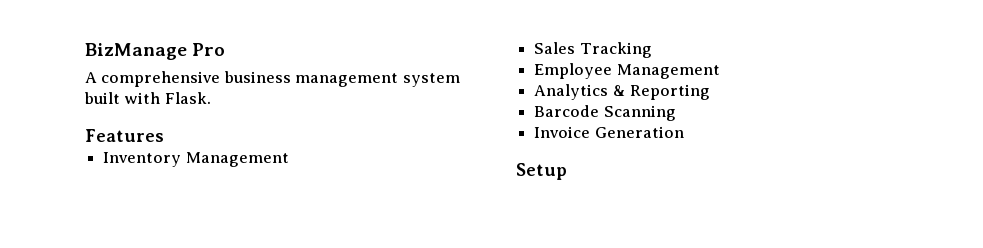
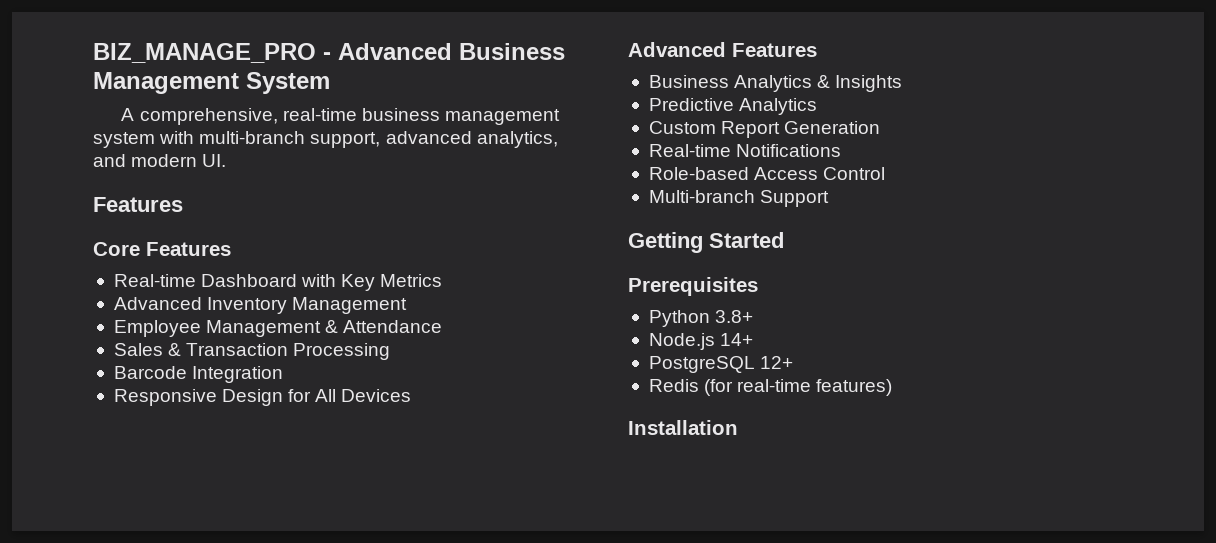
- BizManage Pro
+ BIZ_MANAGE_PRO - Advanced Business Management System
- A comprehensive business management system built with Flask.
+ A comprehensive, real-time business management system with multi-branch support, advanced analytics, and modern UI.
  Features
- Inventory Management
+ Core Features
+ Real-time Dashboard with Key Metrics
+ Advanced Inventory Management
- Sales Tracking
- Employee Management
- Analytics & Reporting
- Barcode Scanning
- Invoice Generation
- Setup
+ Employee Management & Attendance
+ Sales & Transaction Processing
+ Barcode Integration
+ Responsive Design for All Devices
+ Advanced Features
+ Business Analytics & Insights
+ Predictive Analytics
+ Custom Report Generation
+ Real-time Notifications
+ Role-based Access Control
+ Multi-branch Support
+ Getting Started
+ Prerequisites
+ Python 3.8+
+ Node.js 14+
+ PostgreSQL 12+
+ Redis (for real-time features)
+ Installation

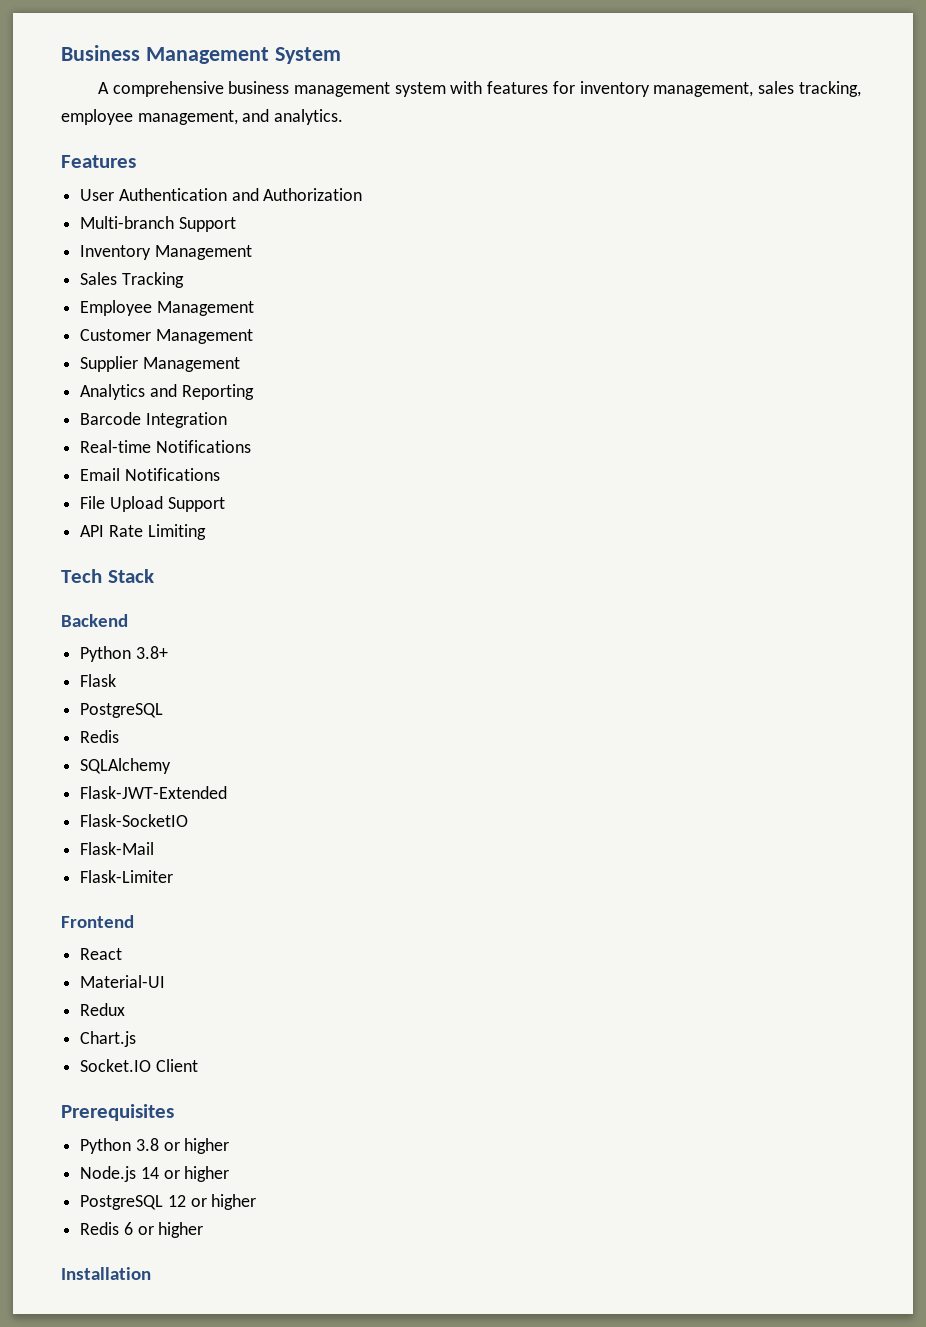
- BIZ_MANAGE_PRO - Advanced Business Management System
+ Business Management System
- A comprehensive, real-time business management system with multi-branch support, advanced analytics, and modern UI.
+ A comprehensive business management system with features for inventory management, sales tracking, employee management, and analytics.
  Features
- Core Features
- Real-time Dashboard with Key Metrics
- Advanced Inventory Management
+ User Authentication and Authorization
+ Multi-branch Support
+ Inventory Management
+ Sales Tracking
- Employee Management & Attendance
- Sales & Transaction Processing
+ Employee Management
+ Customer Management
+ Supplier Management
+ Analytics and Reporting
  Barcode Integration
- Responsive Design for All Devices
- Advanced Features
- Business Analytics & Insights
- Predictive Analytics
- Custom Report Generation
  Real-time Notifications
- Role-based Access Control
- Multi-branch Support
- Getting Started
+ Email Notifications
+ File Upload Support
+ API Rate Limiting
+ Tech Stack
+ Backend
+ Python 3.8+
+ Flask
+ PostgreSQL
+ Redis
+ SQLAlchemy
+ Flask-JWT-Extended
+ Flask-SocketIO
+ Flask-Mail
+ Flask-Limiter
+ Frontend
+ React
+ Material-UI
+ Redux
+ Chart.js
+ Socket.IO Client
  Prerequisites
- Python 3.8+
- Node.js 14+
- PostgreSQL 12+
- Redis (for real-time features)
+ Python 3.8 or higher
+ Node.js 14 or higher
+ PostgreSQL 12 or higher
+ Redis 6 or higher

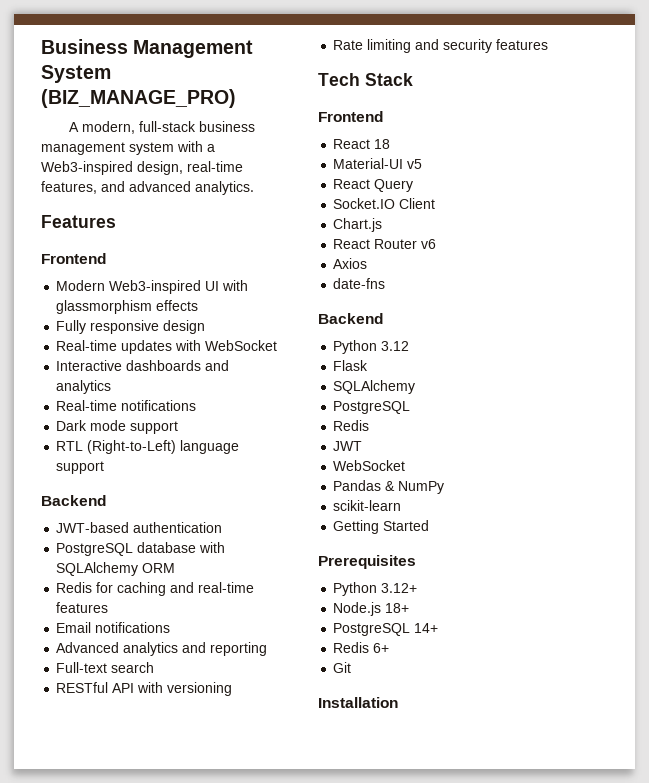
- Business Management System
+ Business Management System (BIZ_MANAGE_PRO)
- A comprehensive business management system with features for inventory management, sales tracking, employee management, and analytics.
+ A modern, full-stack business management system with a Web3-inspired design, real-time features, and advanced analytics.
  Features
- User Authentication and Authorization
- Multi-branch Support
- Inventory Management
- Sales Tracking
- Employee Management
- Customer Management
- Supplier Management
- Analytics and Reporting
- Barcode Integration
- Real-time Notifications
- Email Notifications
- File Upload Support
- API Rate Limiting
+ Frontend
+ Modern Web3-inspired UI with glassmorphism effects
+ Fully responsive design
+ Real-time updates with WebSocket
+ Interactive dashboards and analytics
+ Real-time notifications
+ Dark mode support
+ RTL (Right-to-Left) language support
+ Backend
+ JWT-based authentication
+ PostgreSQL database with SQLAlchemy ORM
+ Redis for caching and real-time features
+ Email notifications
+ Advanced analytics and reporting
+ Full-text search
+ RESTful API with versioning
+ Rate limiting and security features
  Tech Stack
+ Frontend
+ React 18
+ Material-UI v5
+ React Query
+ Socket.IO Client
+ Chart.js
+ React Router v6
+ Axios
+ date-fns
- Python 3.8+
+ Python 3.12
  Flask
+ SQLAlchemy
- SQLAlchemy
- Flask-JWT-Extended
- Flask-SocketIO
- Flask-Mail
- Flask-Limiter
- Frontend
- React
- Material-UI
- Redux
- Chart.js
- Socket.IO Client
+ JWT
+ WebSocket
+ Pandas & NumPy
+ scikit-learn
+ Getting Started
  Prerequisites
- Python 3.8 or higher
- Node.js 14 or higher
- PostgreSQL 12 or higher
- Redis 6 or higher
+ Python 3.12+
+ Node.js 18+
+ PostgreSQL 14+
+ Redis 6+
+ Git

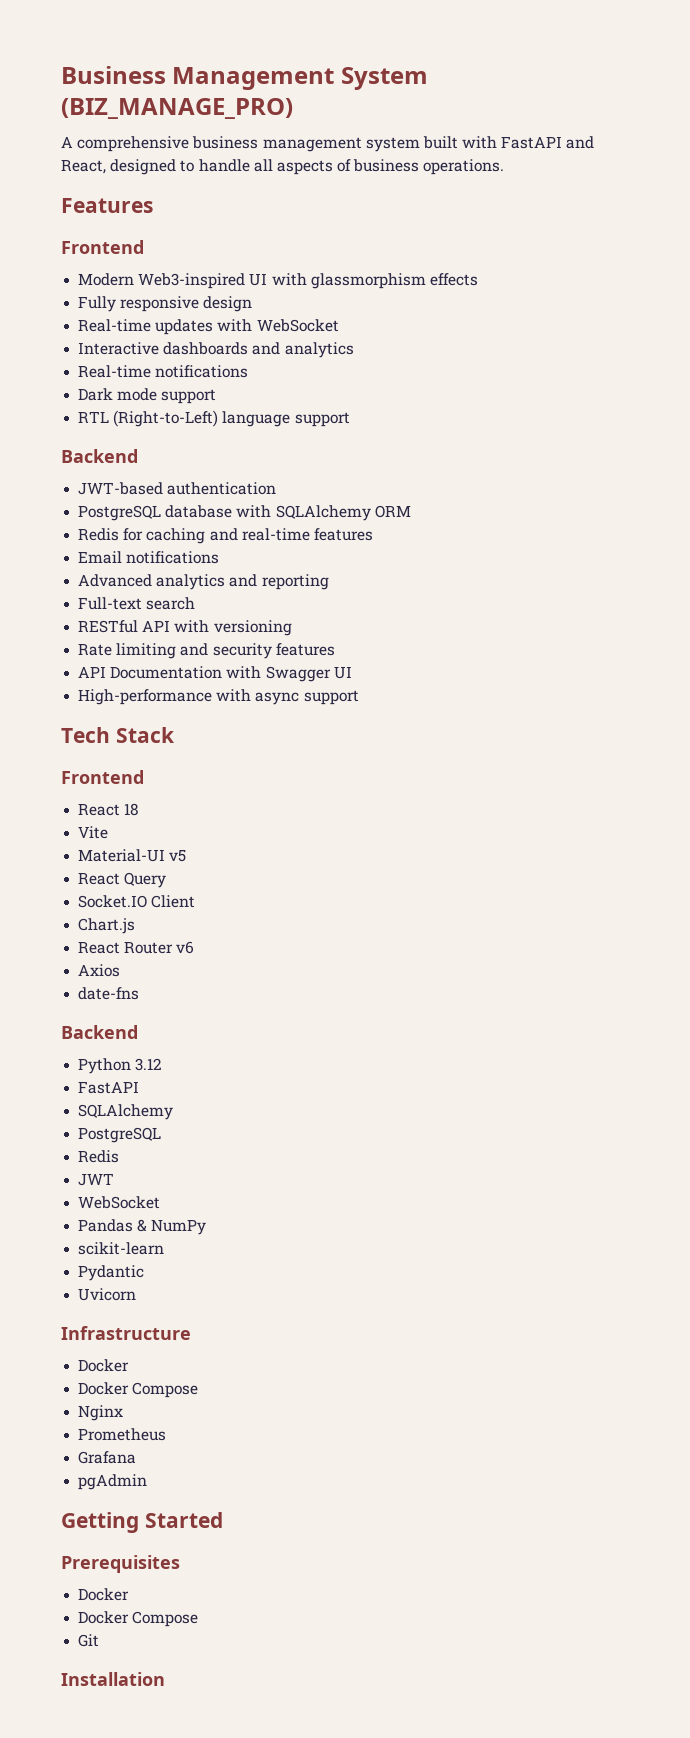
- A modern, full-stack business management system with a Web3-inspired design, real-time features, and advanced analytics.
+ A comprehensive business management system built with FastAPI and React, designed to handle all aspects of business operations.
+ API Documentation with Swagger UI
+ High-performance with async support
+ Vite
  Python 3.12
- Flask
+ FastAPI
+ Pydantic
+ Uvicorn
+ Infrastructure
+ Docker
+ Docker Compose
+ Nginx
+ Prometheus
+ Grafana
+ pgAdmin
  Getting Started
  Prerequisites
- Python 3.12+
- Node.js 18+
- PostgreSQL 14+
- Redis 6+
+ Docker
+ Docker Compose

